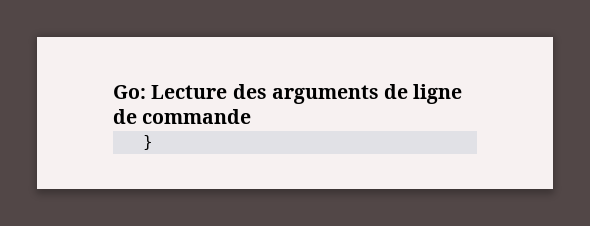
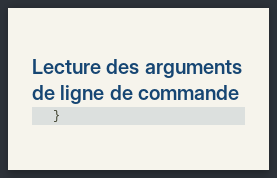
- Go: Lecture des arguments de ligne de commande
+ Lecture des arguments de ligne de commande

